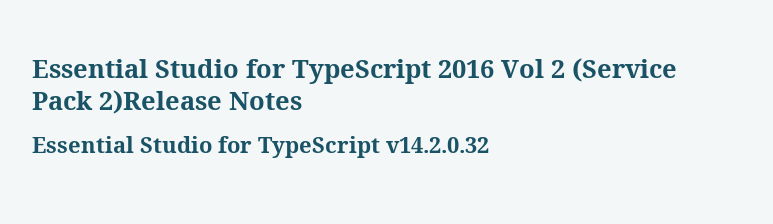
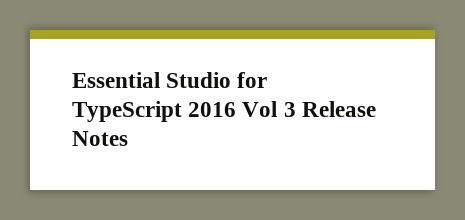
- Essential Studio for TypeScript 2016 Vol 2 (Service Pack 2)Release Notes
- Essential Studio for TypeScript v14.2.0.32
+ Essential Studio for TypeScript 2016 Vol 3 Release Notes

